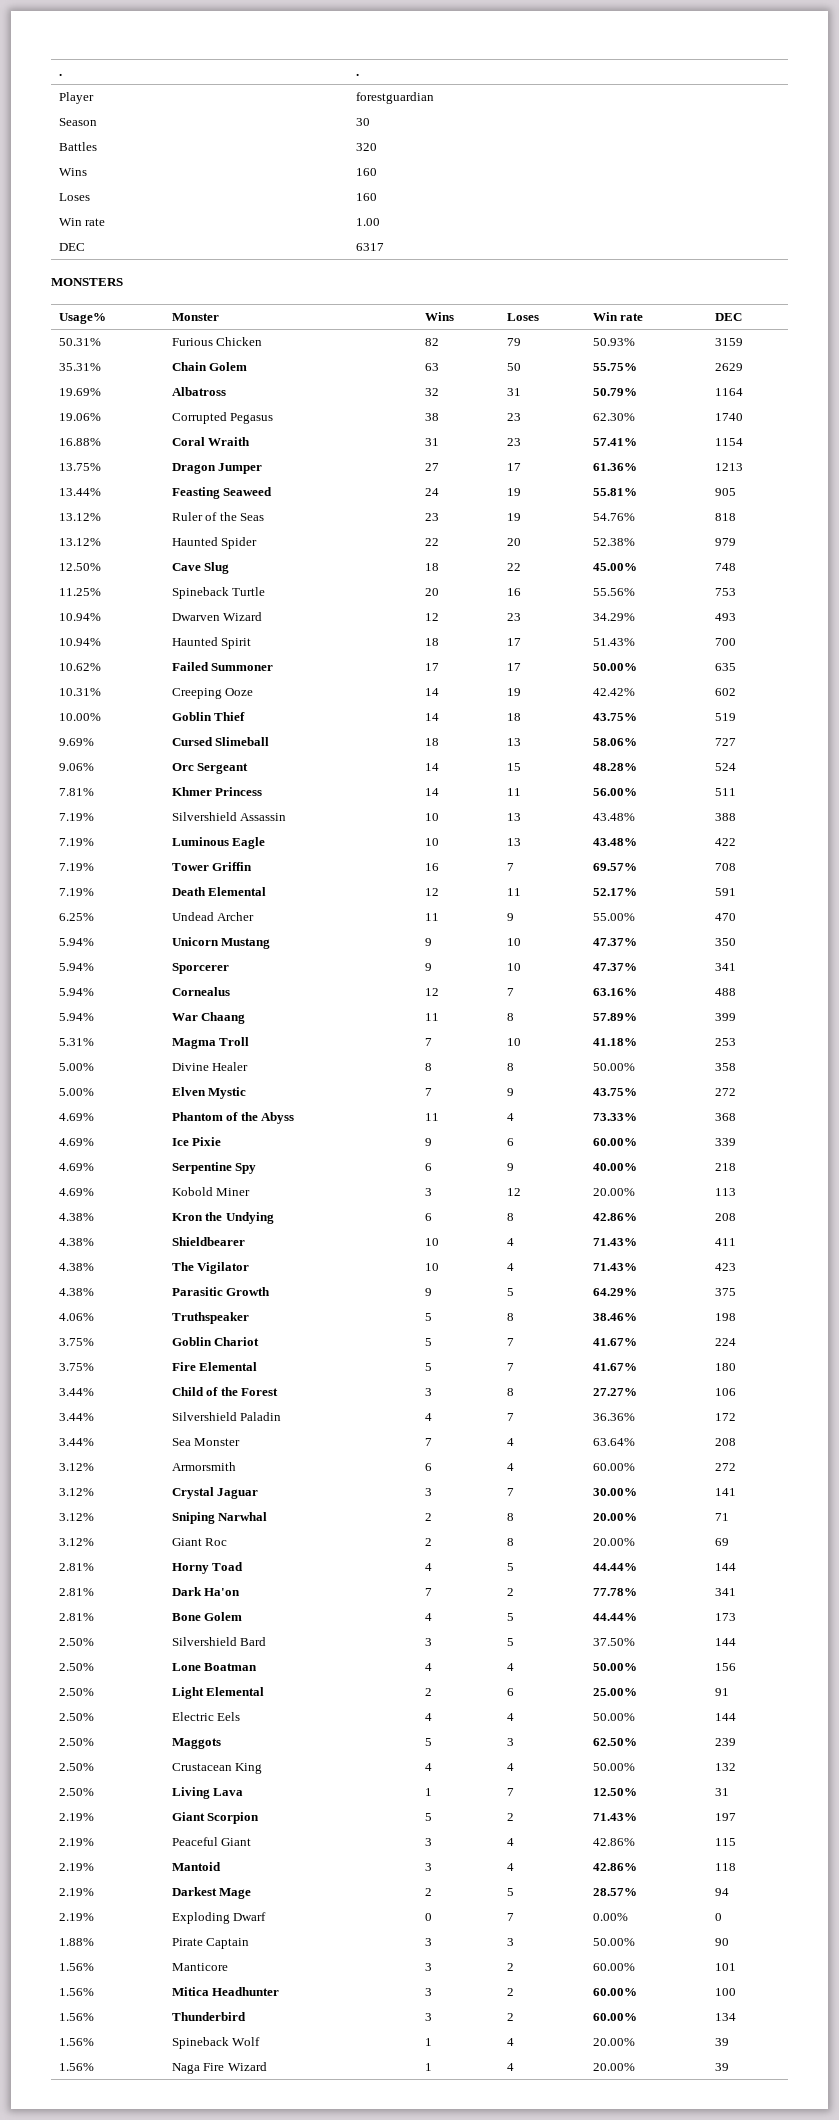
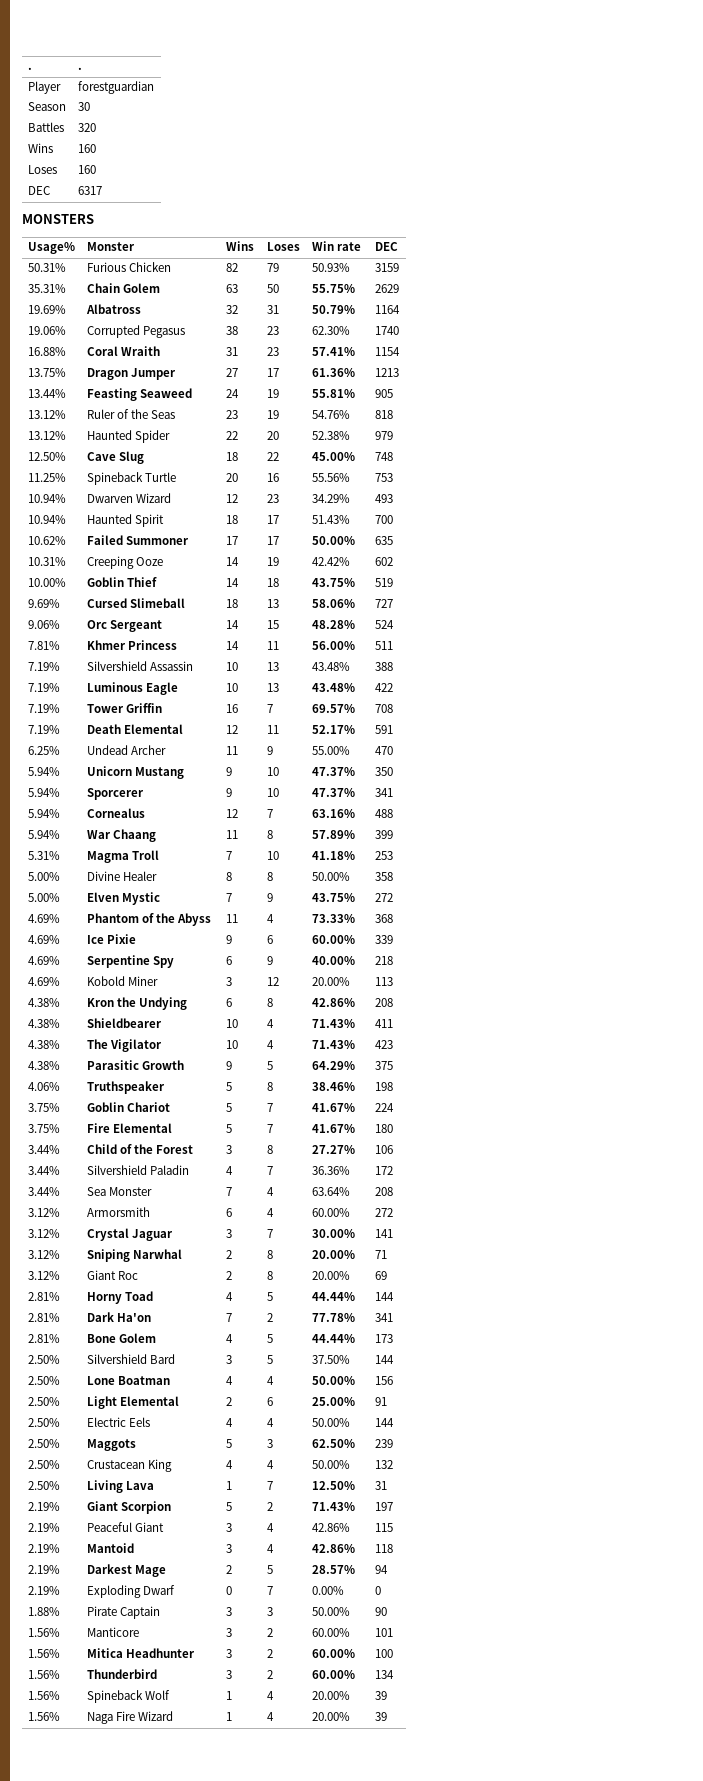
- Win rate | 1.00

